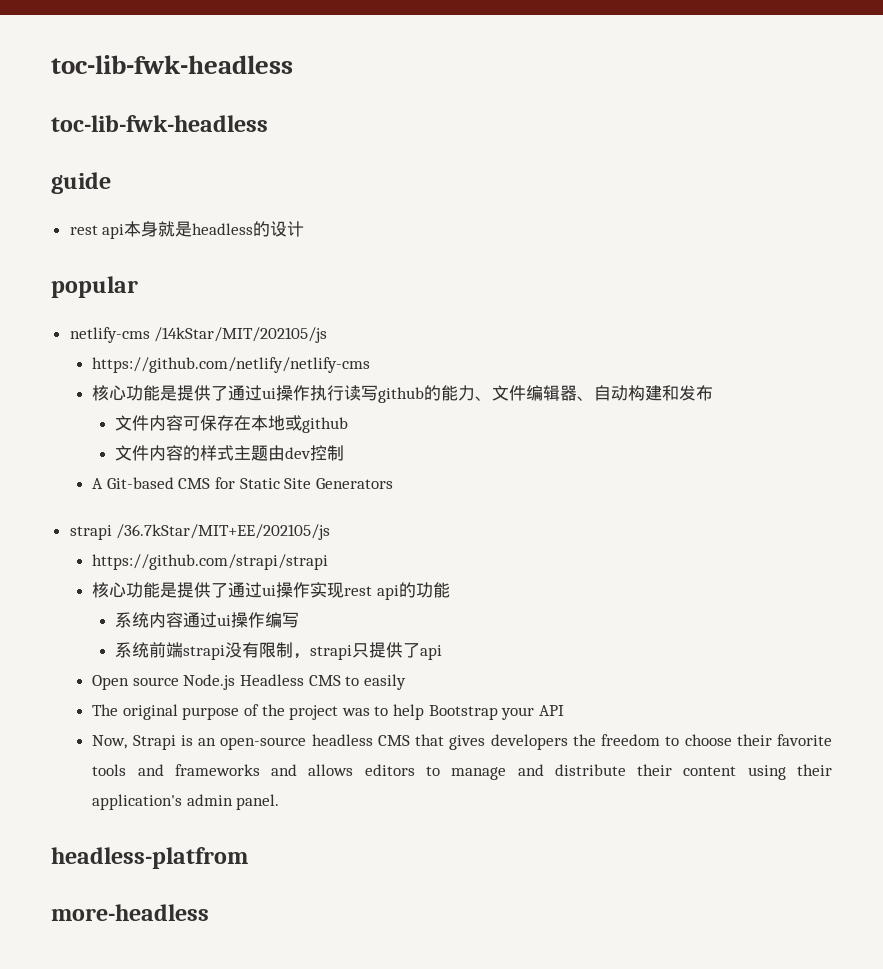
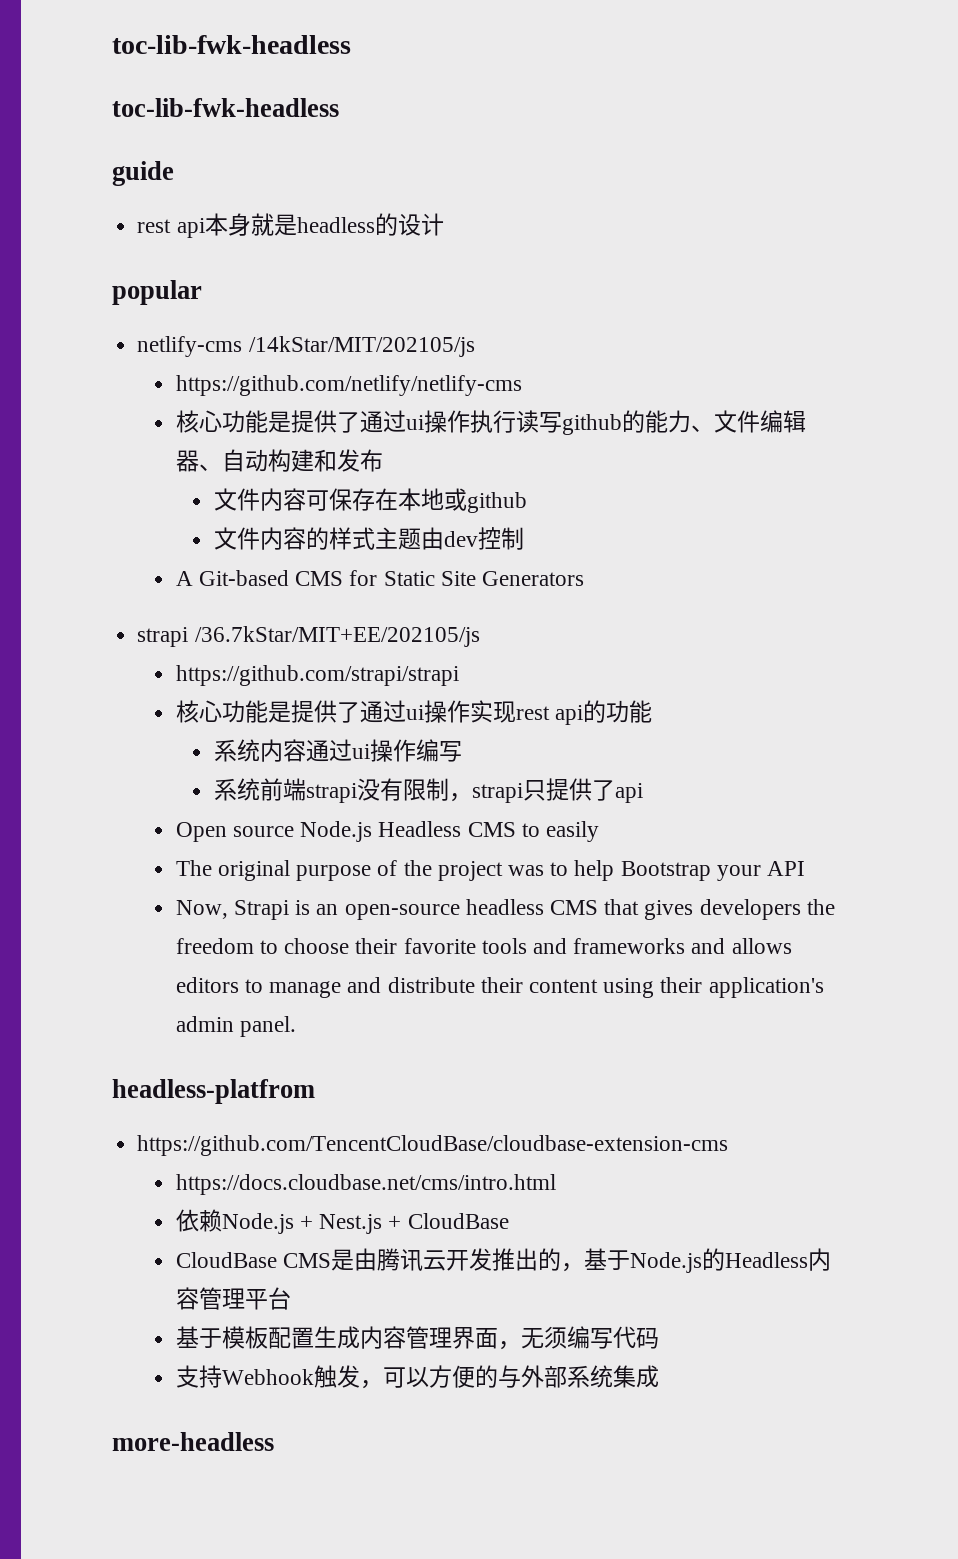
+ https://github.com/TencentCloudBase/cloudbase-extension-cms
+ https://docs.cloudbase.net/cms/intro.html
+ 依赖Node.js + Nest.js + CloudBase
+ CloudBase CMS是由腾讯云开发推出的，基于Node.js的Headless内容管理平台
+ 基于模板配置生成内容管理界面，无须编写代码
+ 支持Webhook触发，可以方便的与外部系统集成

